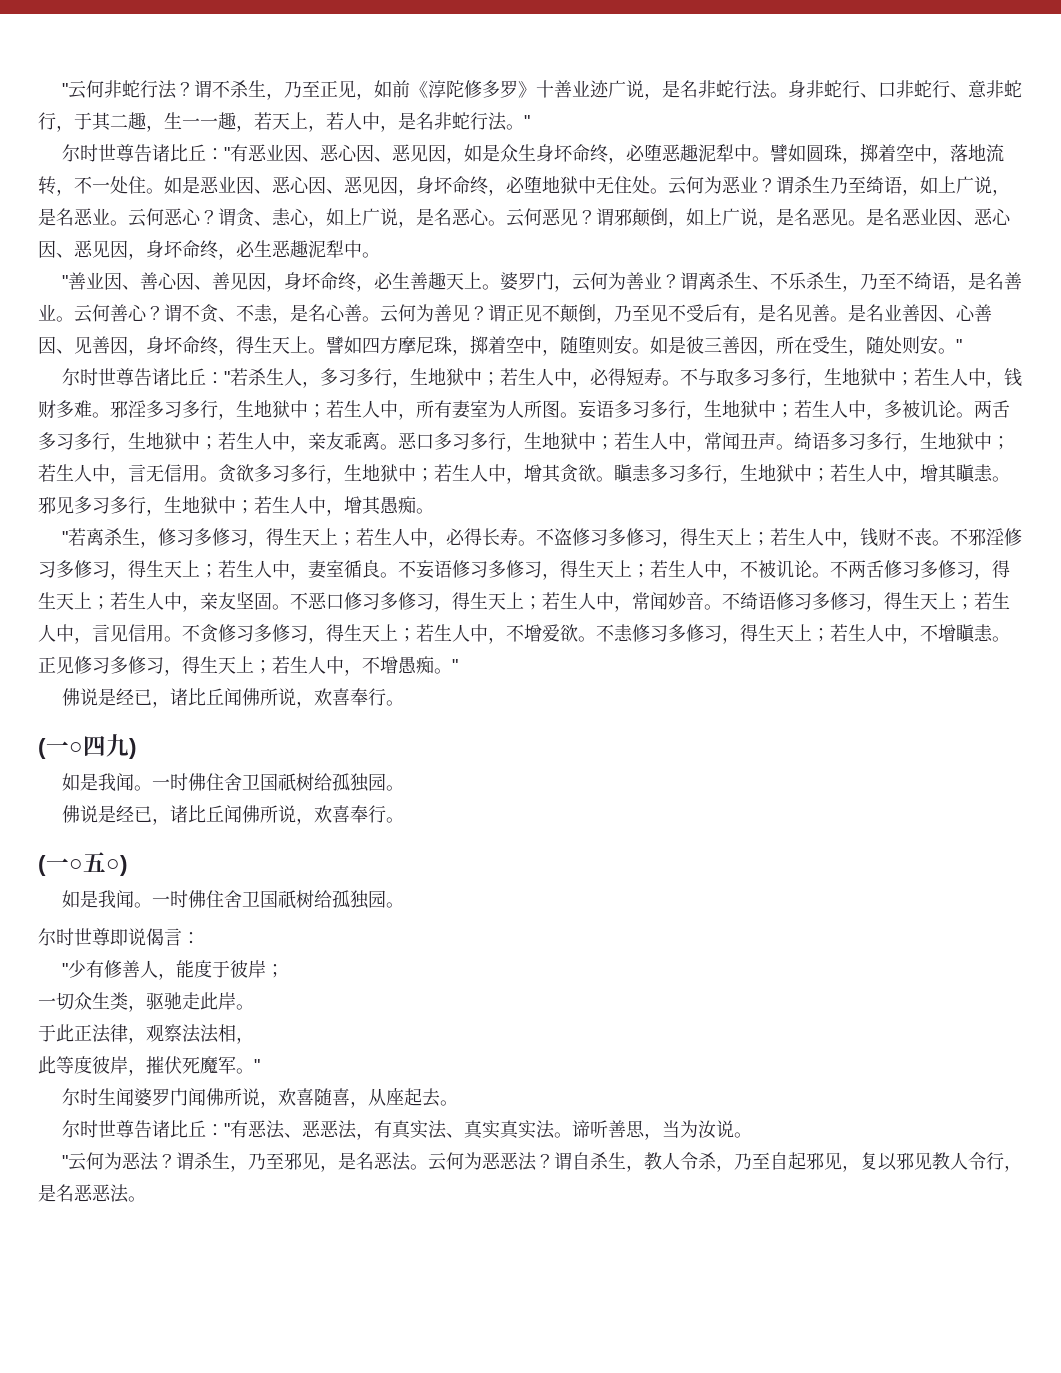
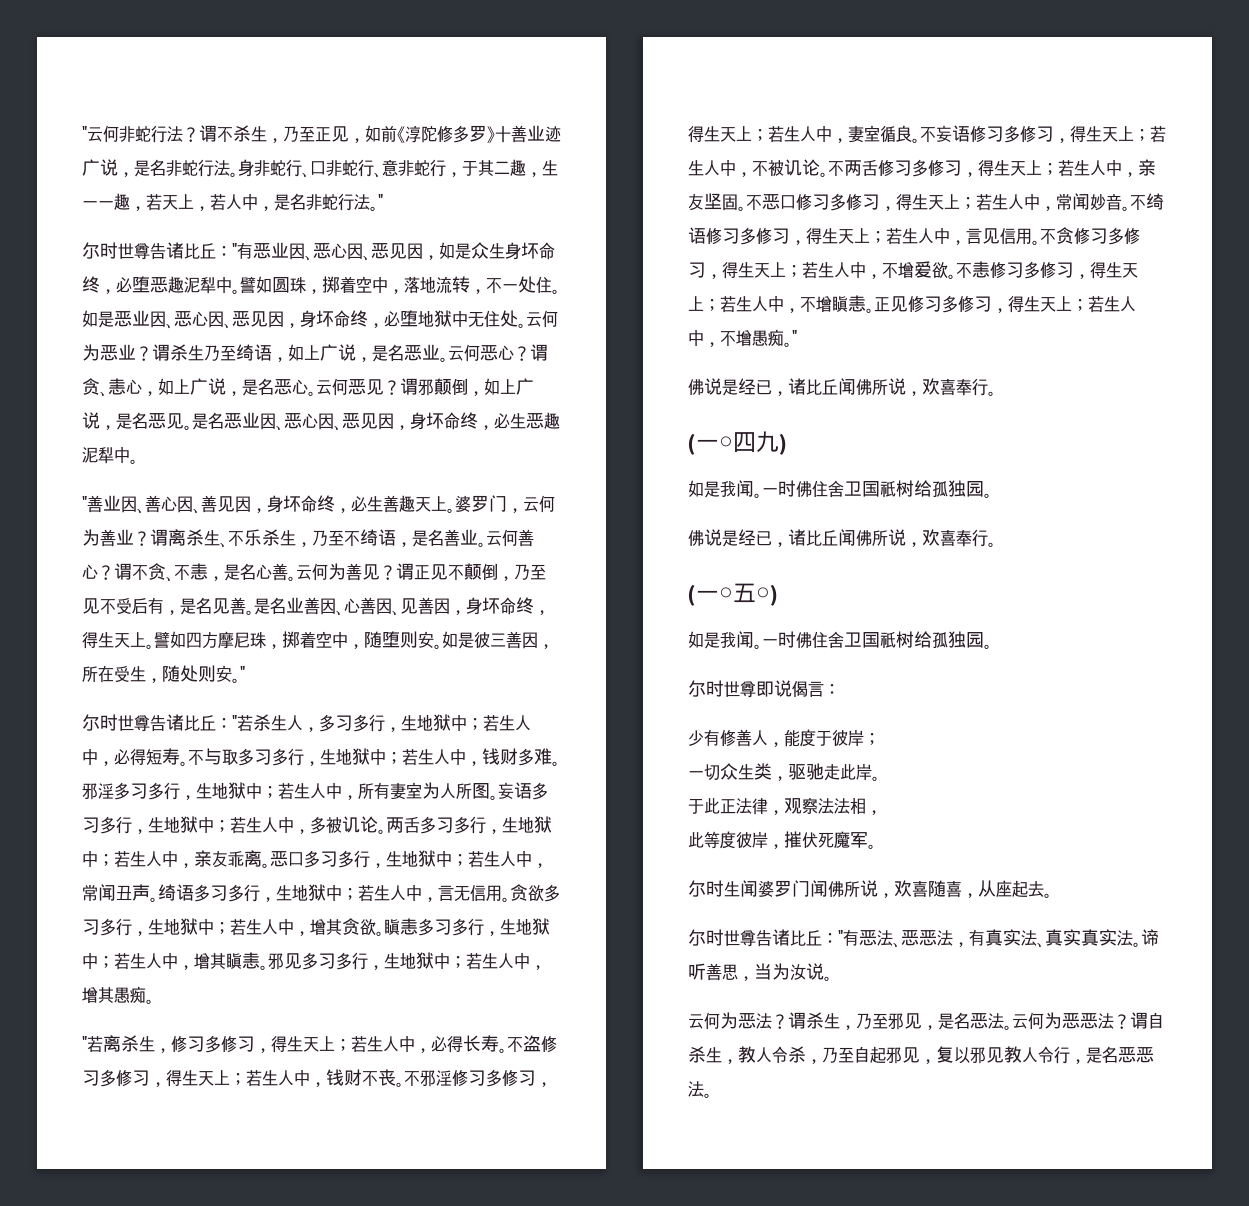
- "少有修善人，能度于彼岸；
+ 少有修善人，能度于彼岸；
- 此等度彼岸，摧伏死魔军。"
+ 此等度彼岸，摧伏死魔军。
- "云何为恶法？
+ 云何为恶法？

